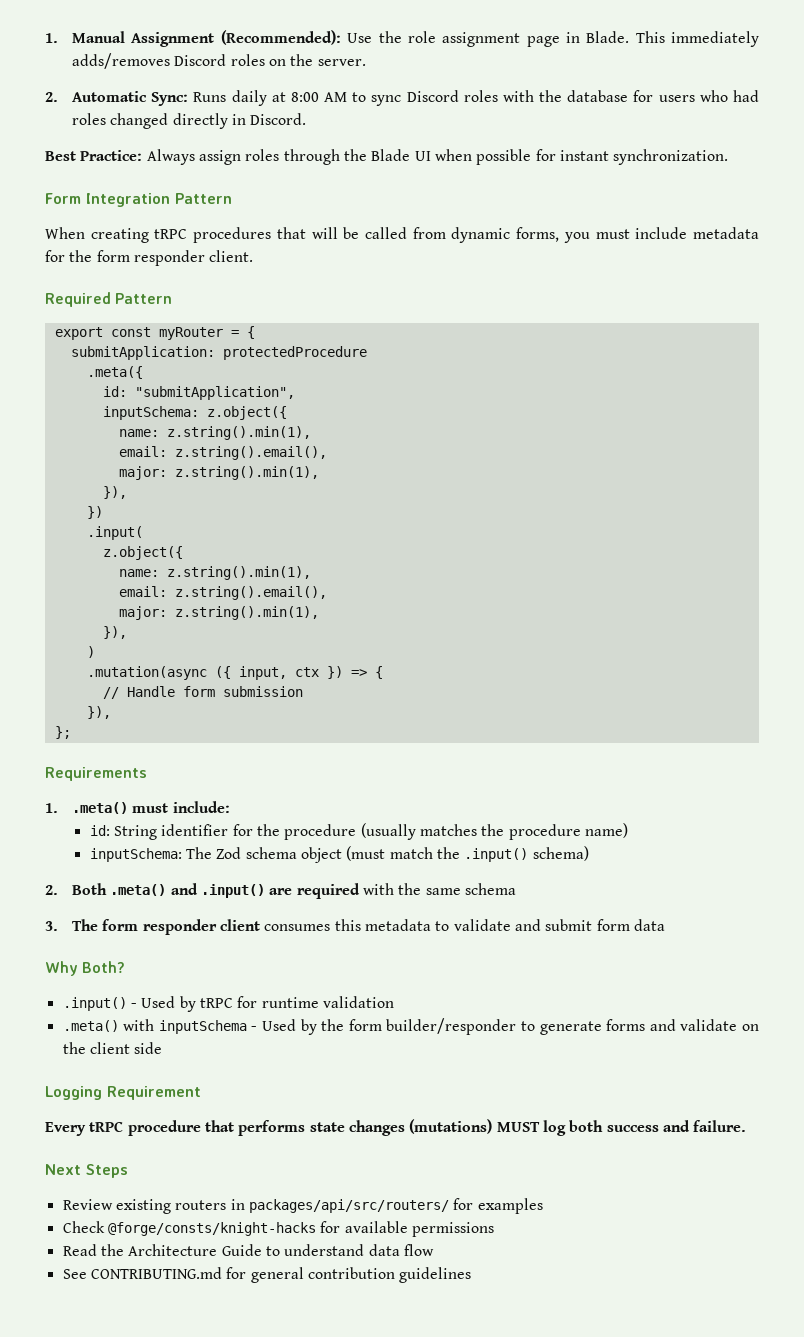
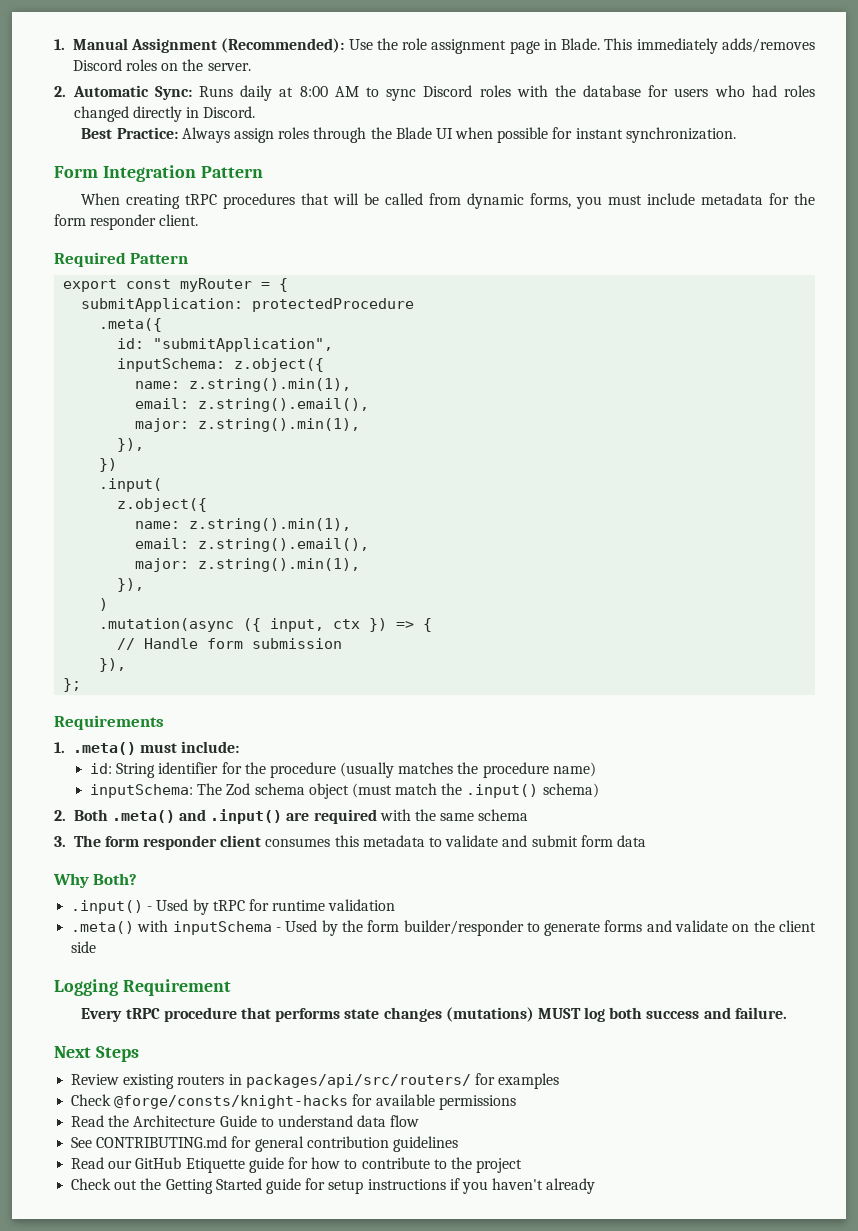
+ Read our GitHub Etiquette guide for how to contribute to the project
+ Check out the Getting Started guide for setup instructions if you haven't already

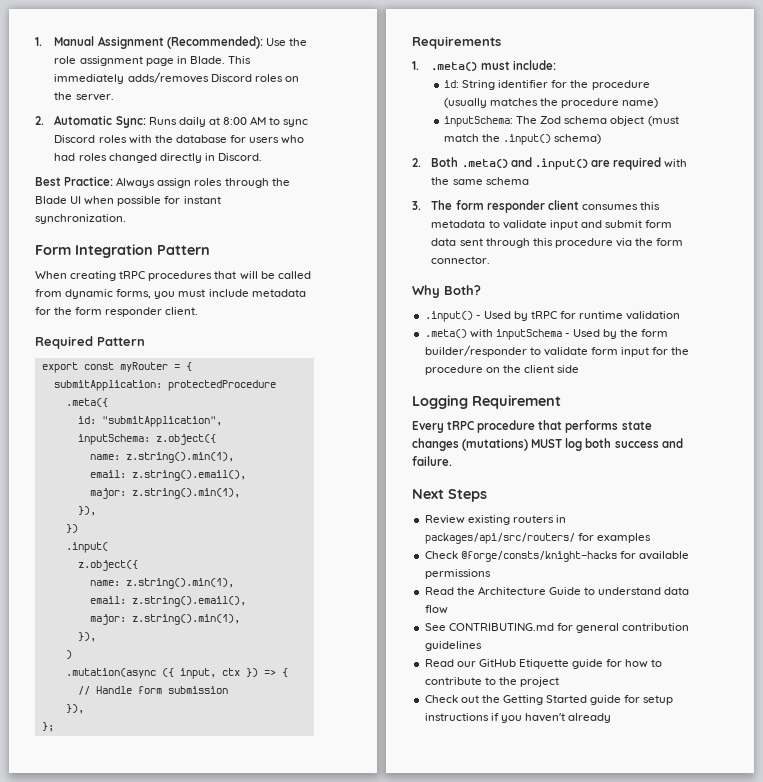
- 3. The form responder client consumes this metadata to validate and submit form data
+ 3. The form responder client consumes this metadata to validate input and submit form data sent through this procedure via the form connector.
- .meta() with inputSchema - Used by the form builder/responder to generate forms and validate on the client side
+ .meta() with inputSchema - Used by the form builder/responder to validate form input for the procedure on the client side

